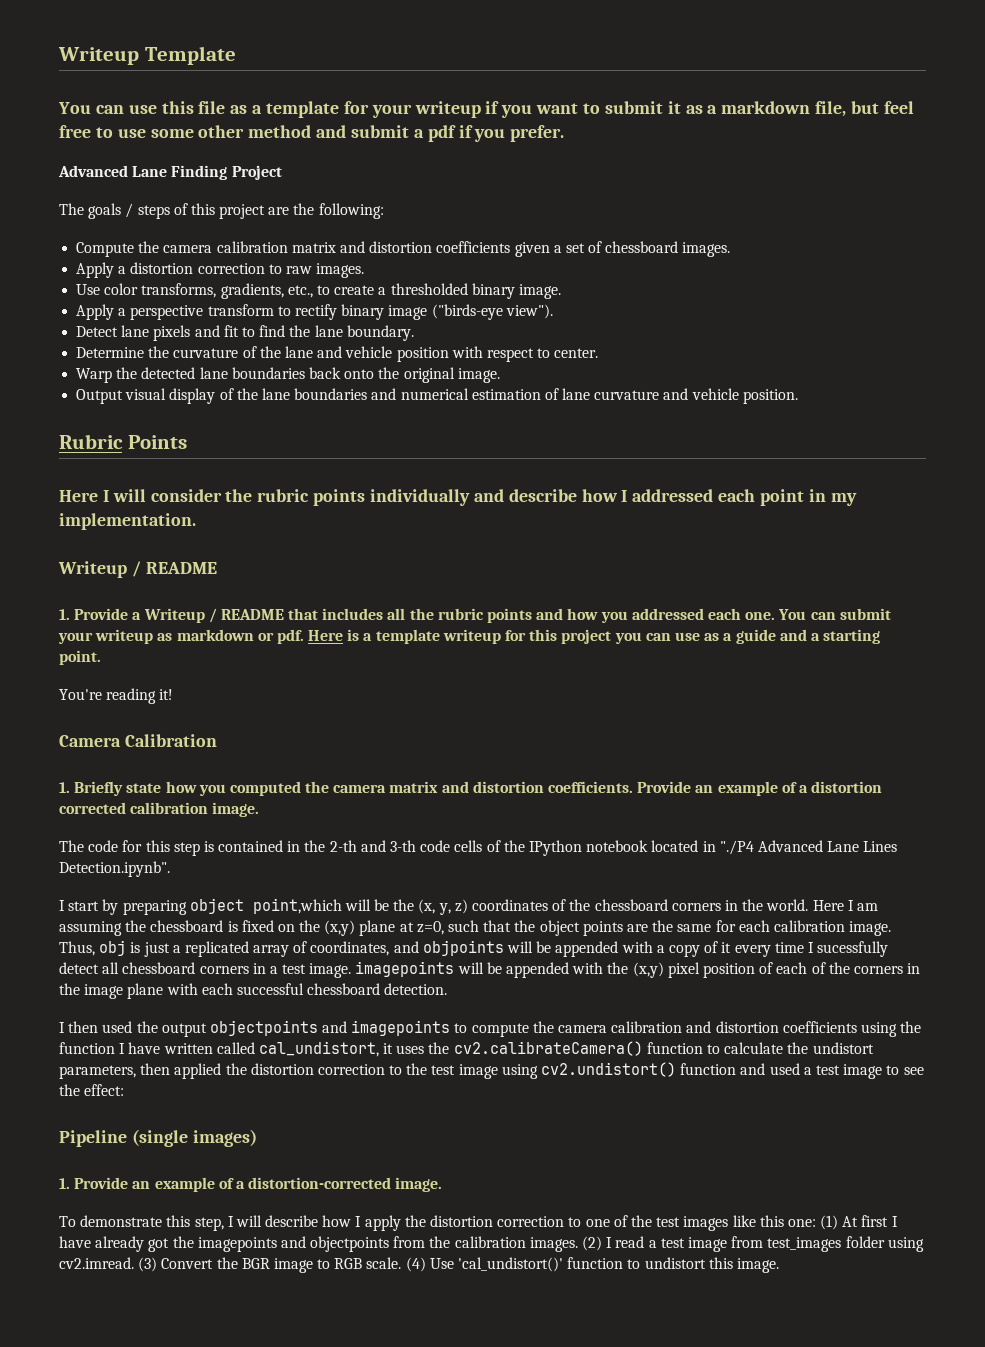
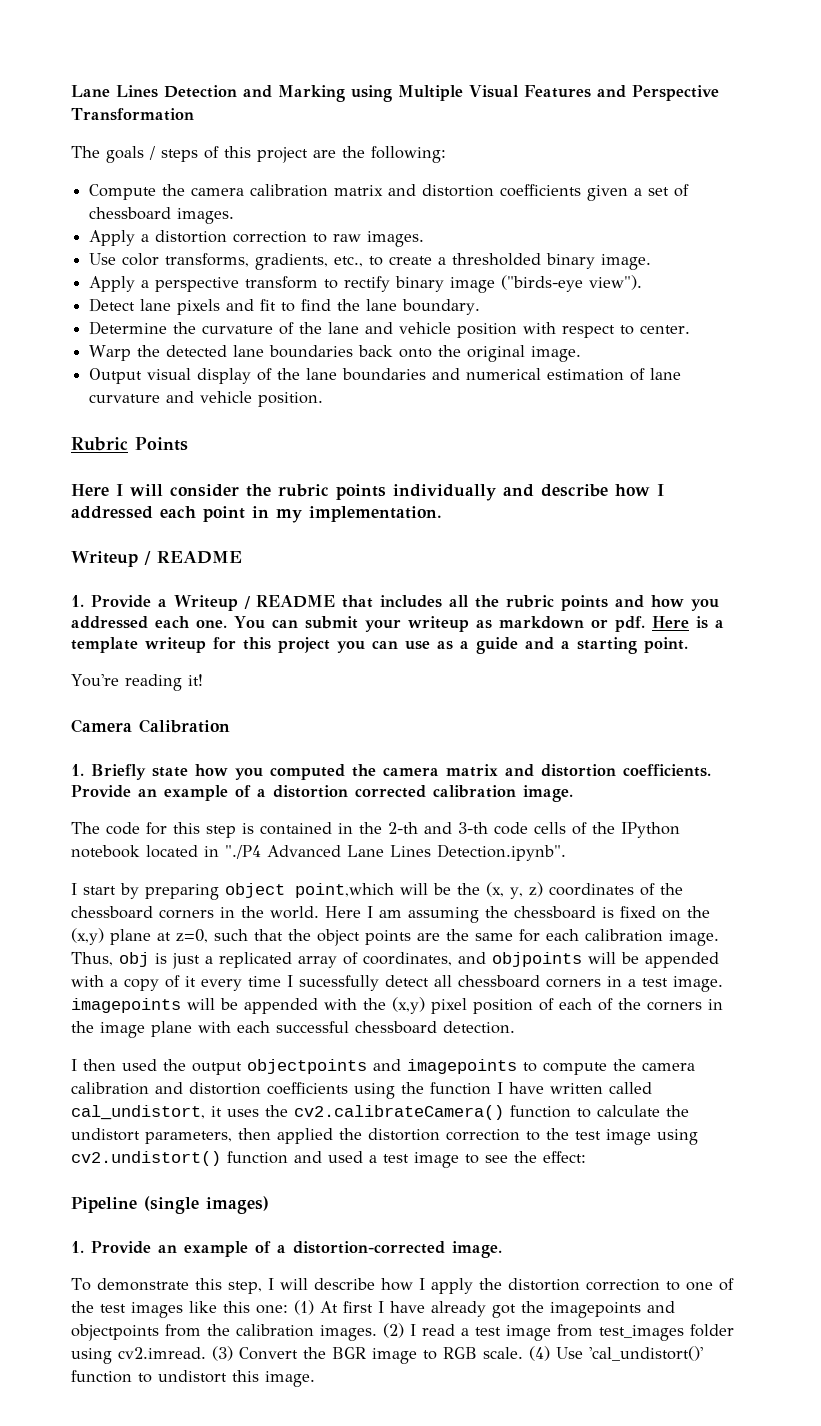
- Writeup Template
- You can use this file as a template for your writeup if you want to submit it as a markdown file, but feel free to use some other method and submit a pdf if you prefer.
- Advanced Lane Finding Project
+ Lane Lines Detection and Marking using Multiple Visual Features and Perspective Transformation

